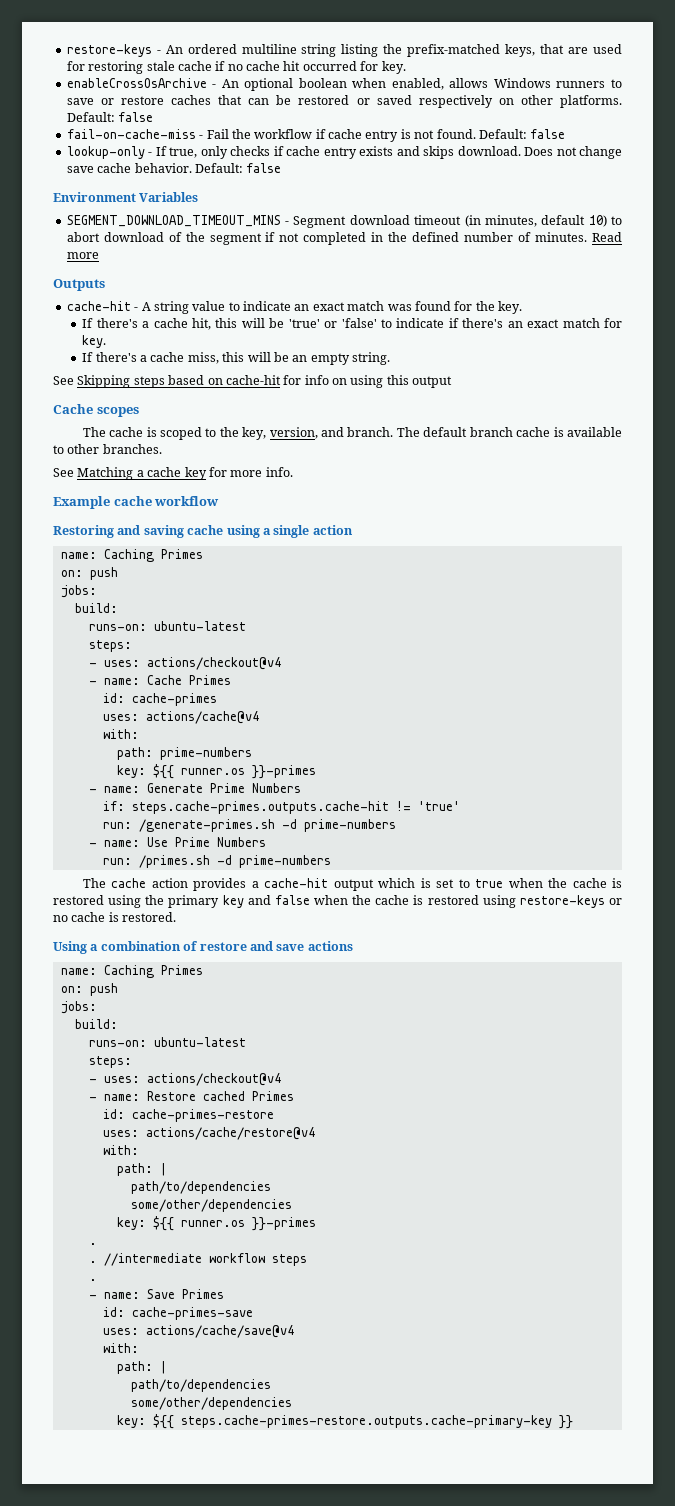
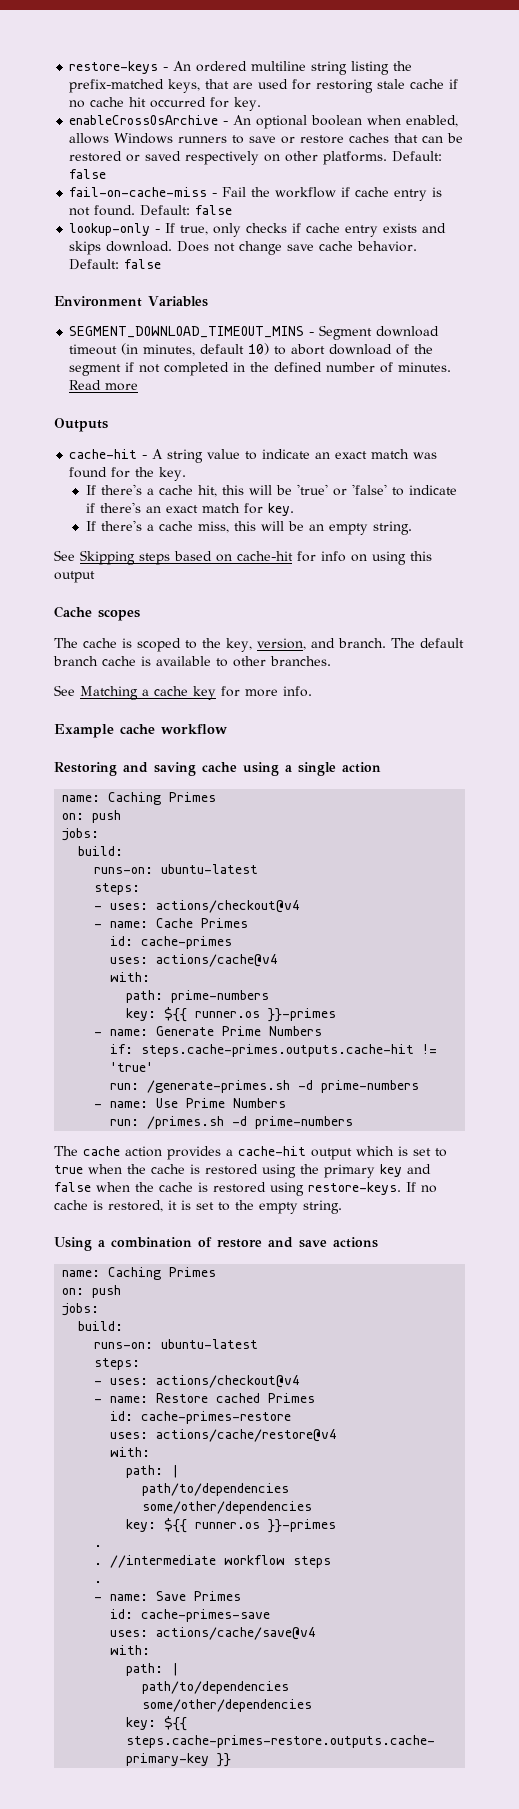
- The cache action provides a cache-hit output which is set to true when the cache is restored using the primary key and false when the cache is restored using restore-keys or no cache is restored.
+ The cache action provides a cache-hit output which is set to true when the cache is restored using the primary key and false when the cache is restored using restore-keys. If no cache is restored, it is set to the empty string.

